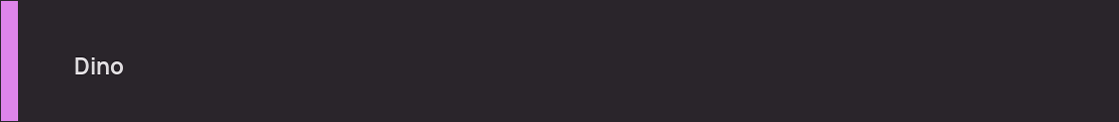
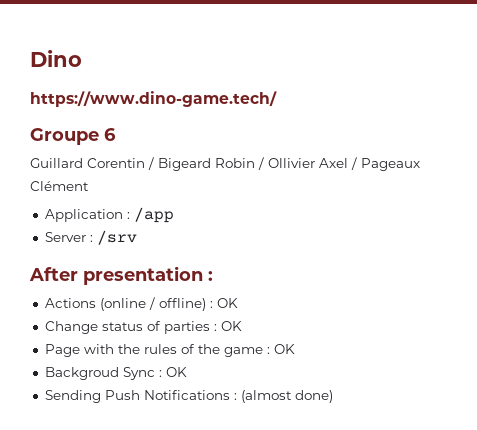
+ https://www.dino-game.tech/
+ Groupe 6
+ Guillard Corentin / Bigeard Robin / Ollivier Axel / Pageaux Clément
+ Application : /app
+ Server : /srv
+ After presentation :
+ Actions (online / offline) : OK
+ Change status of parties : OK
+ Page with the rules of the game : OK
+ Backgroud Sync : OK
+ Sending Push Notifications : (almost done)

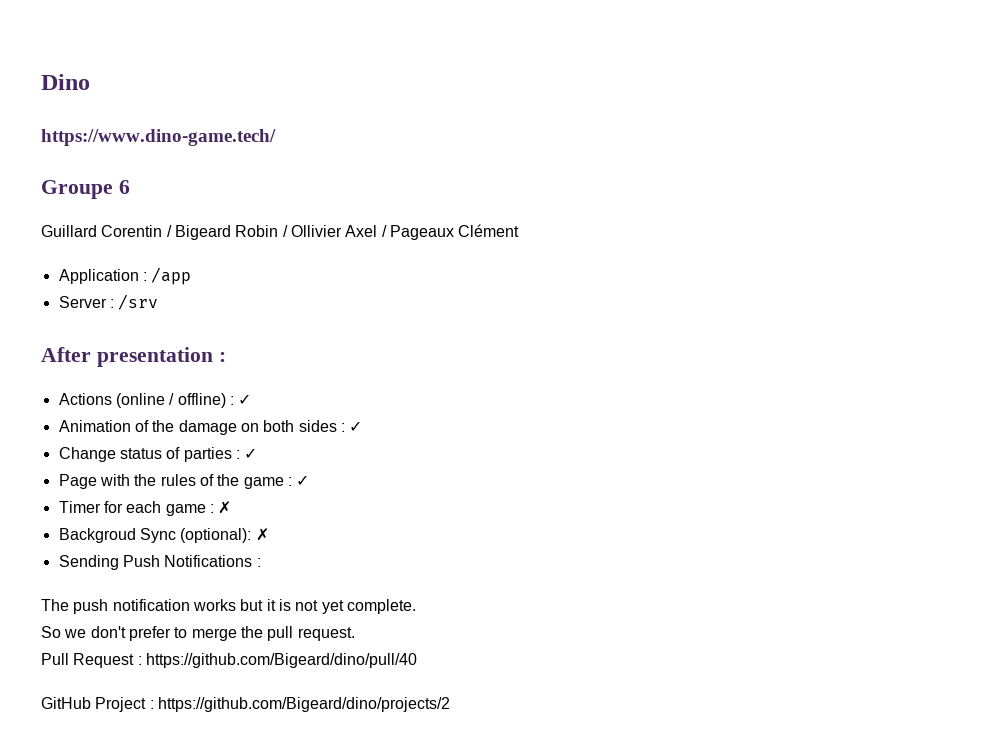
- Actions (online / offline) : OK
+ Actions (online / offline) : ✓
+ Animation of the damage on both sides : ✓
- Change status of parties : OK
+ Change status of parties : ✓
- Page with the rules of the game : OK
+ Page with the rules of the game : ✓
+ Timer for each game : ✗
- Backgroud Sync : OK
+ Backgroud Sync (optional): ✗
- Sending Push Notifications : (almost done)
+ Sending Push Notifications :
+ The push notification works but it is not yet complete.
+ So we don't prefer to merge the pull request.
+ Pull Request : https://github.com/Bigeard/dino/pull/40
+ GitHub Project : https://github.com/Bigeard/dino/projects/2

